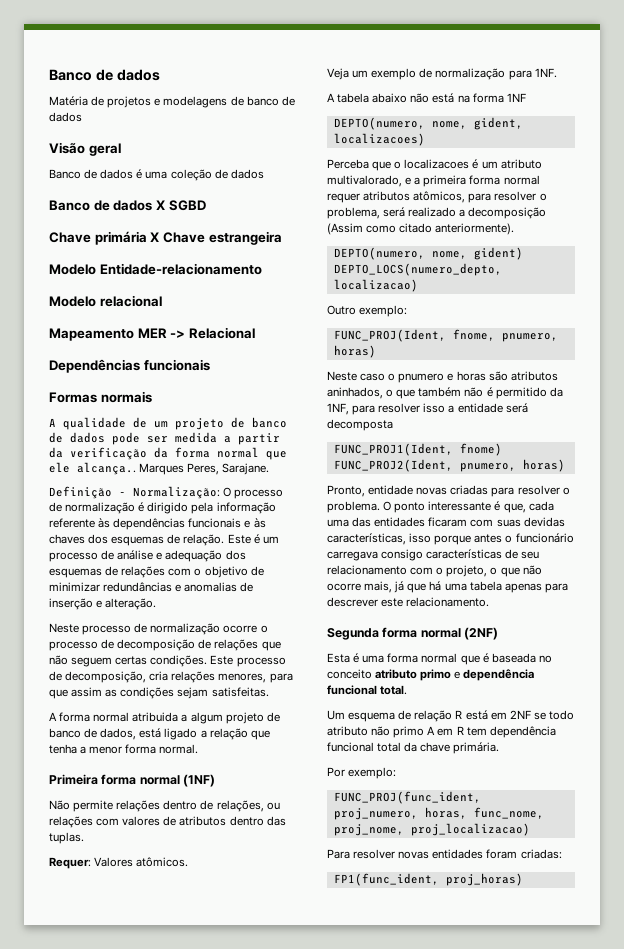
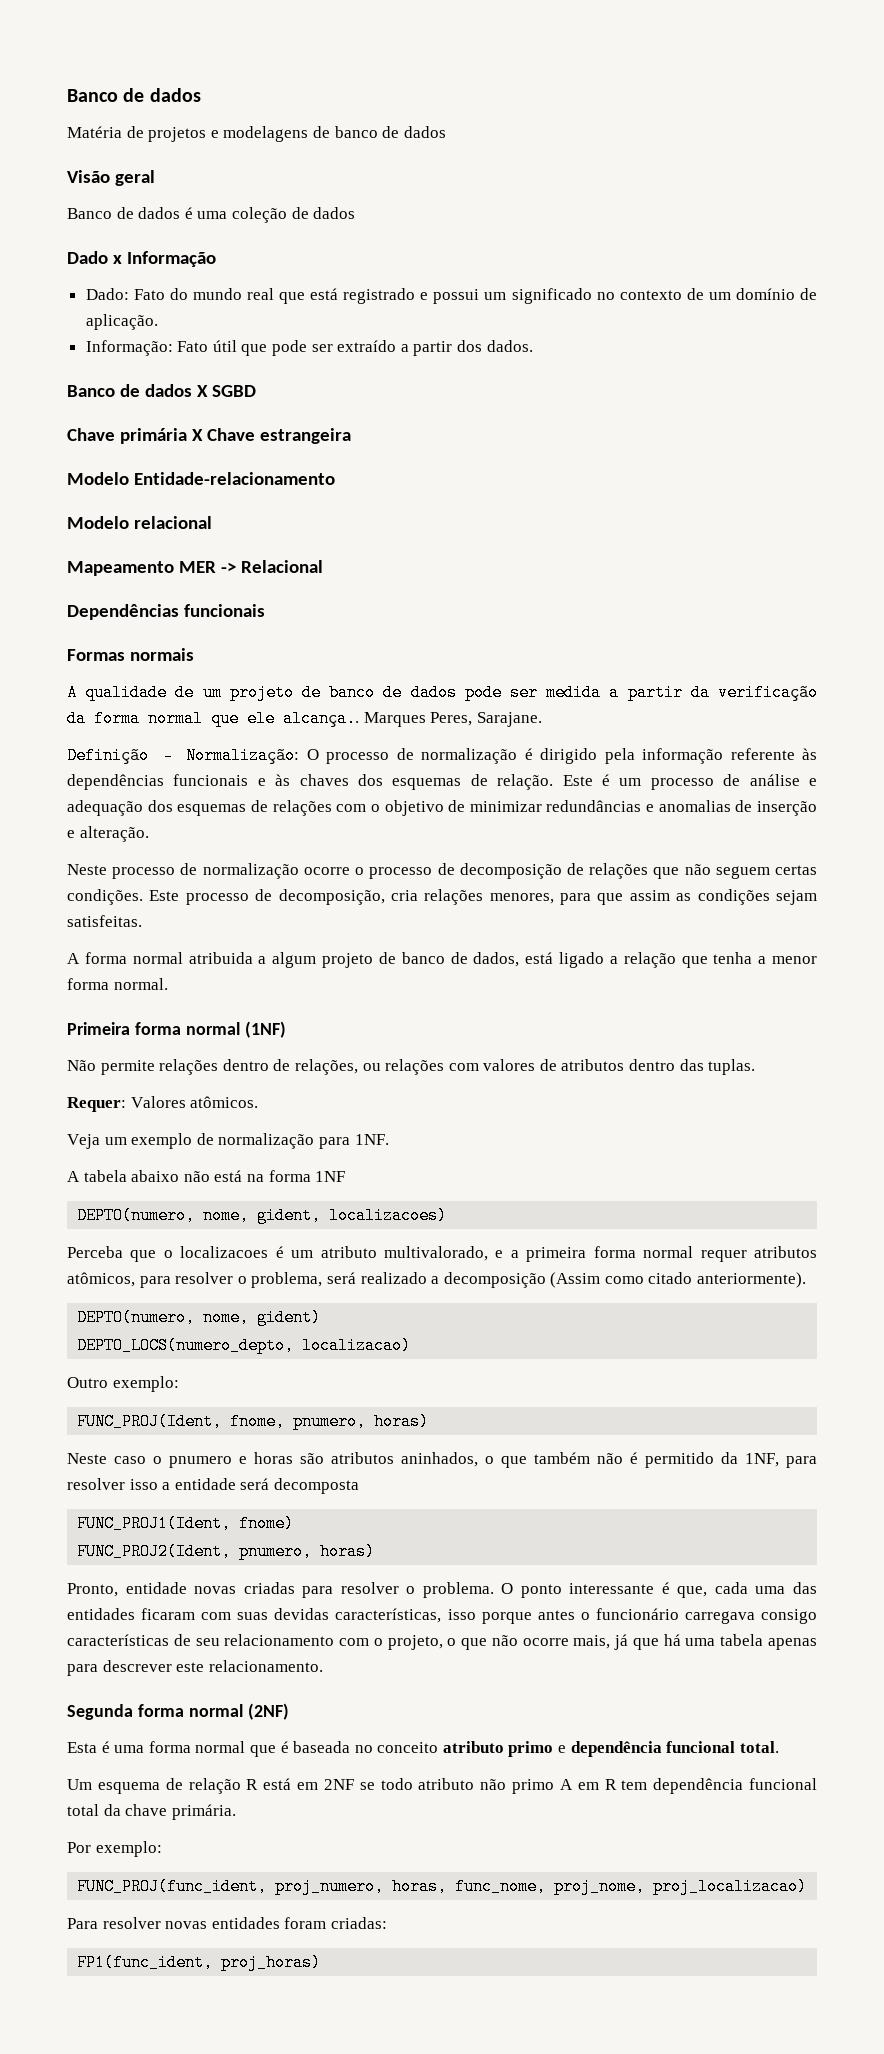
+ Dado x Informação
+ Dado: Fato do mundo real que está registrado e possui um significado no contexto de um domínio de aplicação.
+ Informação: Fato útil que pode ser extraído a partir dos dados.

